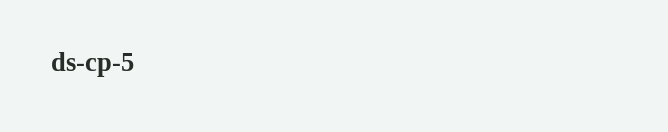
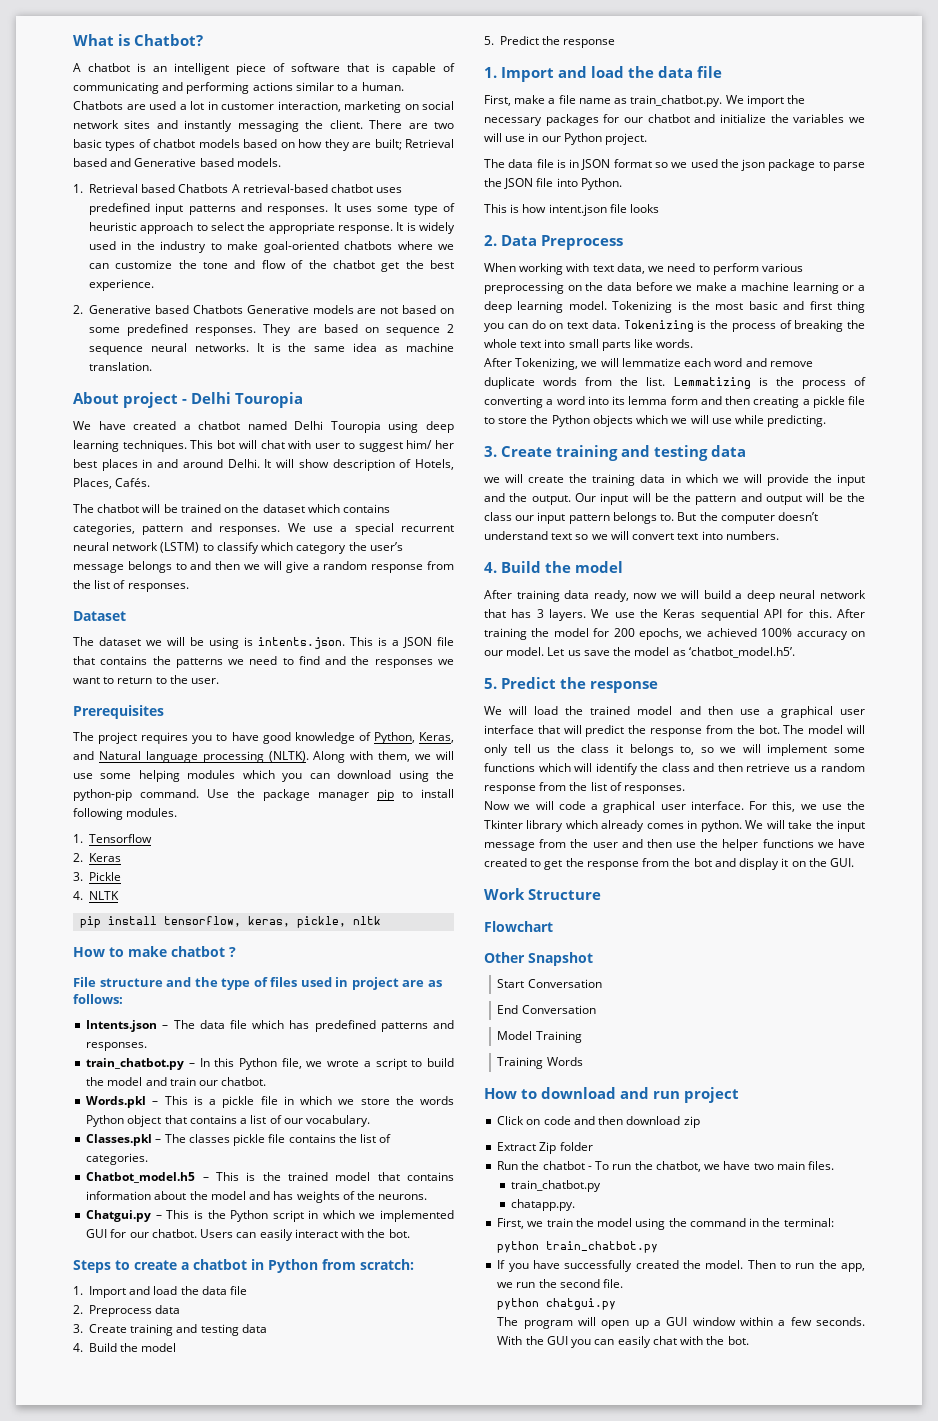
- ds-cp-5
+ What is Chatbot?
+ A chatbot is an intelligent piece of software that is capable of communicating and performing actions similar to a human. Chatbots are used a lot in customer interaction, marketing on social network sites and instantly messaging the client. There are two basic types of chatbot models based on how they are built; Retrieval based and Generative based models.
+ 1. Retrieval based Chatbots A retrieval-based chatbot uses predefined input patterns and responses. It uses some type of heuristic approach to select the appropriate response. It is widely used in the industry to make goal-oriented chatbots where we can customize the tone and flow of the chatbot get the best experience.
+ 2. Generative based Chatbots Generative models are not based on some predefined responses. They are based on sequence 2 sequence neural networks. It is the same idea as machine translation.
+ About project - Delhi Touropia
+ We have created a chatbot named Delhi Touropia using deep learning techniques. This bot will chat with user to suggest him/ her best places in and around Delhi. It will show description of Hotels, Places, Cafés.
+ The chatbot will be trained on the dataset which contains categories, pattern and responses. We use a special recurrent neural network (LSTM) to classify which category the user’s message belongs to and then we will give a random response from the list of responses.
+ Dataset
+ The dataset we will be using is intents.json. This is a JSON file that contains the patterns we need to find and the responses we want to return to the user.
+ Prerequisites
+ The project requires you to have good knowledge of Python, Keras, and Natural language processing (NLTK). Along with them, we will use some helping modules which you can download using the python-pip command. Use the package manager pip to install following modules.
+ 1. Tensorflow
+ 2. Keras
+ 3. Pickle
+ 4. NLTK
+ pip install tensorflow, keras, pickle, nltk
+ How to make chatbot ?
+ File structure and the type of files used in project are as follows:
+ Intents.json – The data file which has predefined patterns and responses.
+ train_chatbot.py – In this Python file, we wrote a script to build the model and train our chatbot.
+ Words.pkl – This is a pickle file in which we store the words Python object that contains a list of our vocabulary.
+ Classes.pkl – The classes pickle file contains the list of categories.
+ Chatbot_model.h5 – This is the trained model that contains information about the model and has weights of the neurons.
+ Chatgui.py – This is the Python script in which we implemented GUI for our chatbot. Users can easily interact with the bot.
+ Steps to create a chatbot in Python from scratch:
+ 1. Import and load the data file
+ 2. Preprocess data
+ 3. Create training and testing data
+ 4. Build the model
+ 5. Predict the response
+ 1. Import and load the data file
+ First, make a file name as train_chatbot.py. We import the necessary packages for our chatbot and initialize the variables we will use in our Python project.
+ The data file is in JSON format so we used the json package to parse the JSON file into Python.
+ This is how intent.json file looks
+ 2. Data Preprocess
+ When working with text data, we need to perform various preprocessing on the data before we make a machine learning or a deep learning model. Tokenizing is the most basic and first thing you can do on text data. Tokenizing is the process of breaking the whole text into small parts like words.
+ After Tokenizing, we will lemmatize each word and remove duplicate words from the list. Lemmatizing is the process of converting a word into its lemma form and then creating a pickle file to store the Python objects which we will use while predicting.
+ 3. Create training and testing data
+ we will create the training data in which we will provide the input and the output. Our input will be the pattern and output will be the class our input pattern belongs to. But the computer doesn’t understand text so we will convert text into numbers.
+ 4. Build the model
+ After training data ready, now we will build a deep neural network that has 3 layers. We use the Keras sequential API for this. After training the model for 200 epochs, we achieved 100% accuracy on our model. Let us save the model as ‘chatbot_model.h5’.
+ 5. Predict the response
+ We will load the trained model and then use a graphical user interface that will predict the response from the bot. The model will only tell us the class it belongs to, so we will implement some functions which will identify the class and then retrieve us a random response from the list of responses.
+ Now we will code a graphical user interface. For this, we use the Tkinter library which already comes in python. We will take the input message from the user and then use the helper functions we have created to get the response from the bot and display it on the GUI.
+ Work Structure
+ Flowchart
+ Other Snapshot
+ Start Conversation
+ End Conversation
+ Model Training
+ Training Words
+ How to download and run project
+ Click on code and then download zip
+ Extract Zip folder
+ Run the chatbot - To run the chatbot, we have two main files.
+ train_chatbot.py
+ chatapp.py.
+ First, we train the model using the command in the terminal:
+ python train_chatbot.py
+ If you have successfully created the model. Then to run the app, we run the second file.
+ python chatgui.py
+ The program will open up a GUI window within a few seconds. With the GUI you can easily chat with the bot.

